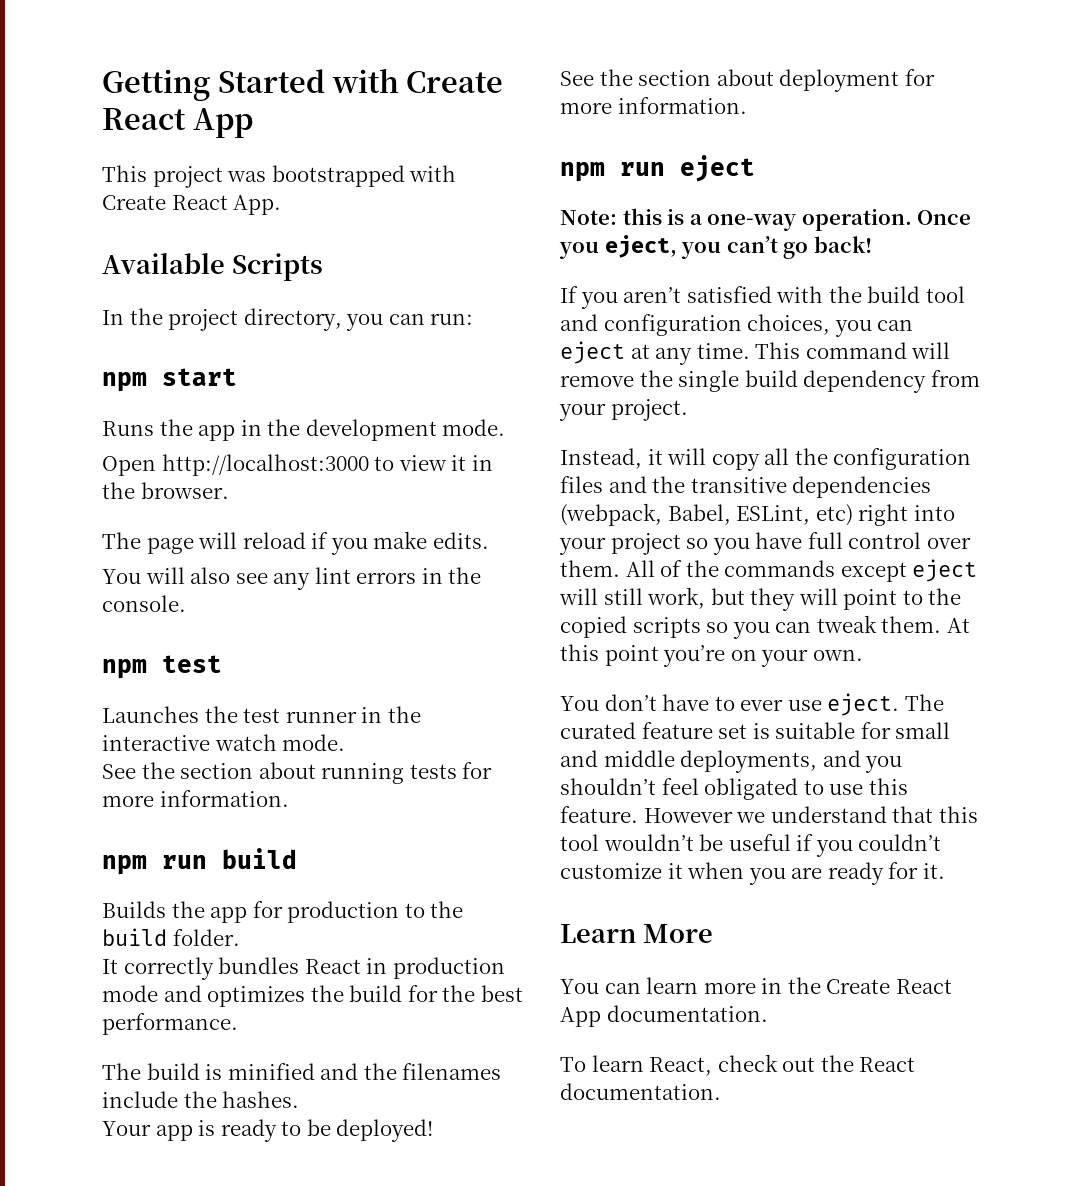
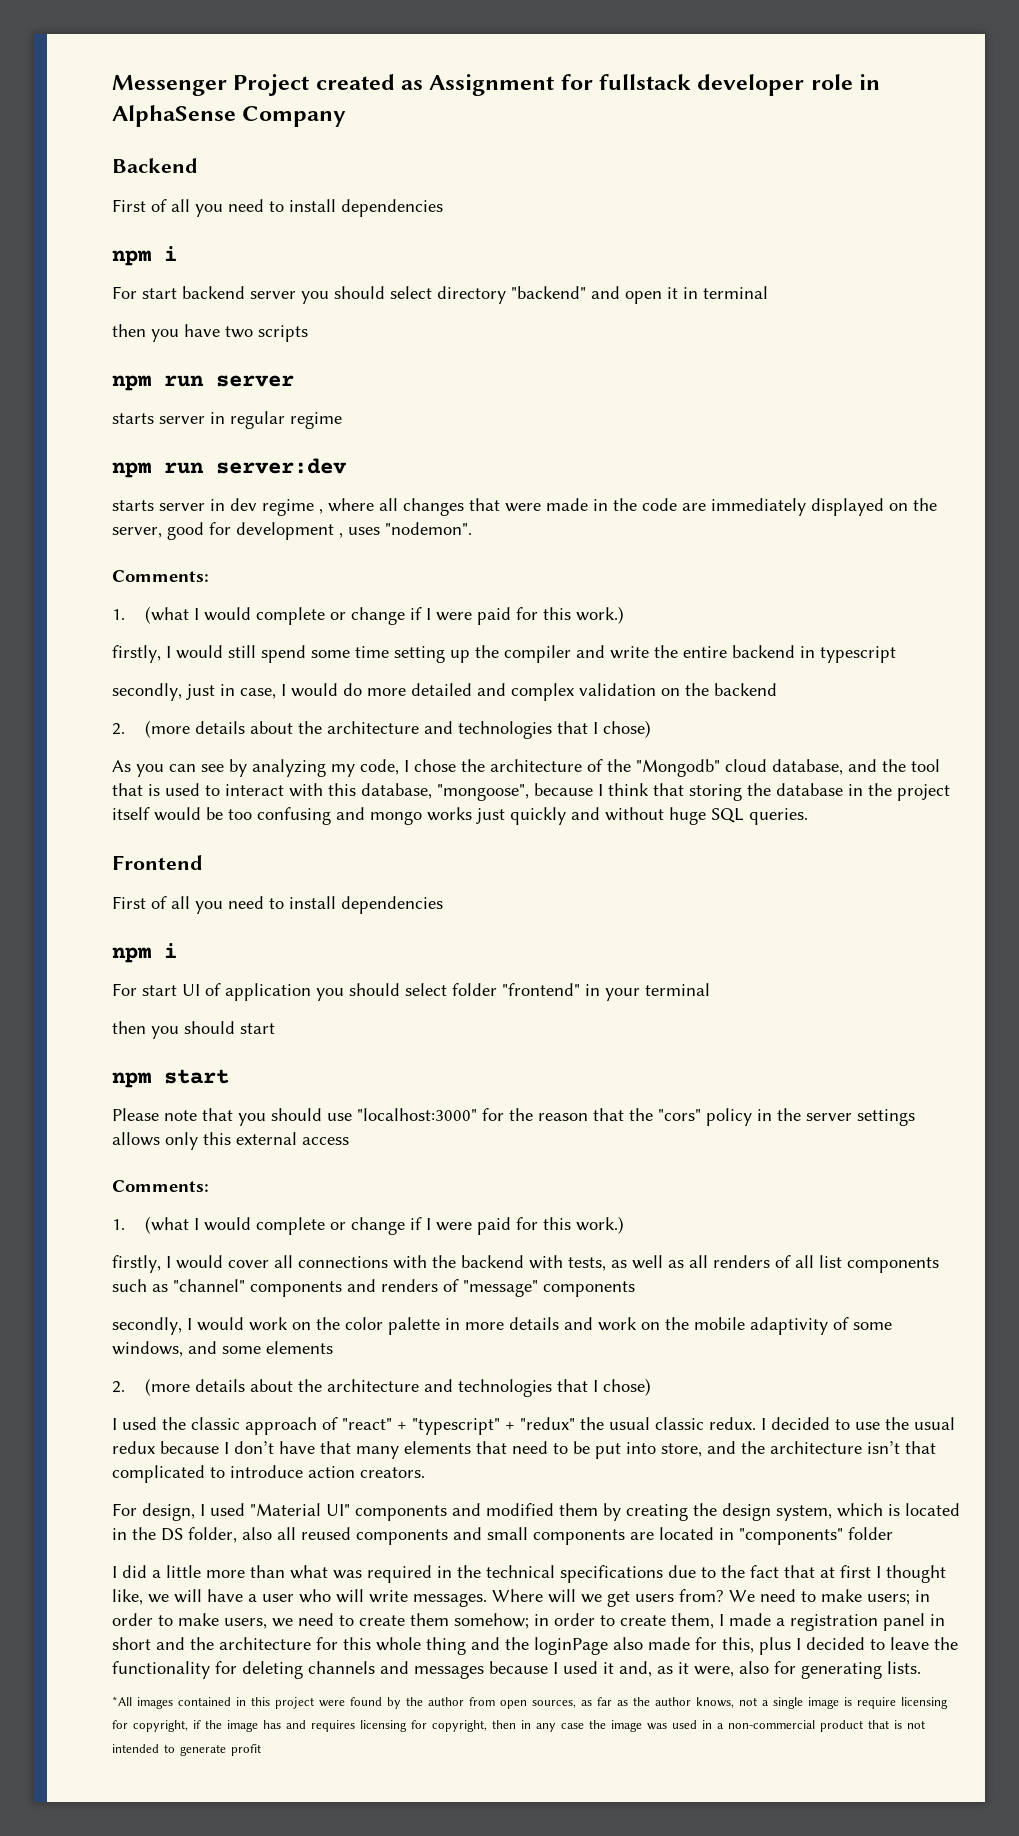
- Getting Started with Create React App
- This project was bootstrapped with Create React App.
- Available Scripts
- In the project directory, you can run:
+ Messenger Project created as Assignment for fullstack developer role in AlphaSense Company
+ Backend
+ First of all you need to install dependencies
+ npm i
+ For start backend server you should select directory "backend" and open it in terminal
+ then you have two scripts
+ npm run server
+ starts server in regular regime
+ npm run server:dev
+ starts server in dev regime , where all changes that were made in the code are immediately displayed on the server, good for development , uses "nodemon".
+ Comments:
+ 1. (what I would complete or change if I were paid for this work.)
+ firstly, I would still spend some time setting up the compiler and write the entire backend in typescript
+ secondly, just in case, I would do more detailed and complex validation on the backend
+ 2. (more details about the architecture and technologies that I chose)
+ As you can see by analyzing my code, I chose the architecture of the "Mongodb" cloud database, and the tool that is used to interact with this database, "mongoose", because I think that storing the database in the project itself would be too confusing and mongo works just quickly and without huge SQL queries.
+ Frontend
+ First of all you need to install dependencies
+ npm i
+ For start UI of application you should select folder "frontend" in your terminal
+ then you should start
  npm start
- Runs the app in the development mode.
- Open http://localhost:3000 to view it in the browser.
- The page will reload if you make edits.
- You will also see any lint errors in the console.
- npm test
- Launches the test runner in the interactive watch mode.
- See the section about running tests for more information.
- npm run build
- Builds the app for production to the build folder.
- It correctly bundles React in production mode and optimizes the build for the best performance.
- The build is minified and the filenames include the hashes.
- Your app is ready to be deployed!
- See the section about deployment for more information.
- npm run eject
- Note: this is a one-way operation. Once you eject, you can’t go back!
- If you aren’t satisfied with the build tool and configuration choices, you can eject at any time. This command will remove the single build dependency from your project.
- Instead, it will copy all the configuration files and the transitive dependencies (webpack, Babel, ESLint, etc) right into your project so you have full control over them. All of the commands except eject will still work, but they will point to the copied scripts so you can tweak them. At this point you’re on your own.
- You don’t have to ever use eject. The curated feature set is suitable for small and middle deployments, and you shouldn’t feel obligated to use this feature. However we understand that this tool wouldn’t be useful if you couldn’t customize it when you are ready for it.
- Learn More
- You can learn more in the Create React App documentation.
- To learn React, check out the React documentation.
+ Please note that you should use "localhost:3000" for the reason that the "cors" policy in the server settings allows only this external access
+ Comments:
+ 1. (what I would complete or change if I were paid for this work.)
+ firstly, I would cover all connections with the backend with tests, as well as all renders of all list components such as "channel" components and renders of "message" components
+ secondly, I would work on the color palette in more details and work on the mobile adaptivity of some windows, and some elements
+ 2. (more details about the architecture and technologies that I chose)
+ I used the classic approach of "react" + "typescript" + "redux" the usual classic redux. I decided to use the usual redux because I don’t have that many elements that need to be put into store, and the architecture isn’t that complicated to introduce action creators.
+ For design, I used "Material UI" components and modified them by creating the design system, which is located in the DS folder, also all reused components and small components are located in "components" folder
+ I did a little more than what was required in the technical specifications due to the fact that at first I thought like, we will have a user who will write messages. Where will we get users from? We need to make users; in order to make users, we need to create them somehow; in order to create them, I made a registration panel in short and the architecture for this whole thing and the loginPage also made for this, plus I decided to leave the functionality for deleting channels and messages because I used it and, as it were, also for generating lists.
+ *All images contained in this project were found by the author from open sources, as far as the author knows, not a single image is require licensing for copyright, if the image has and requires licensing for copyright, then in any case the image was used in a non-commercial product that is not intended to generate profit

